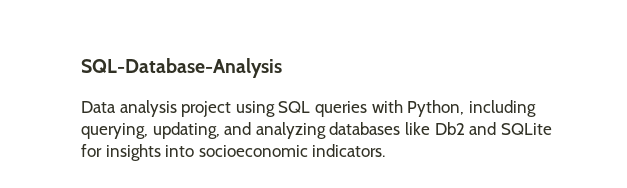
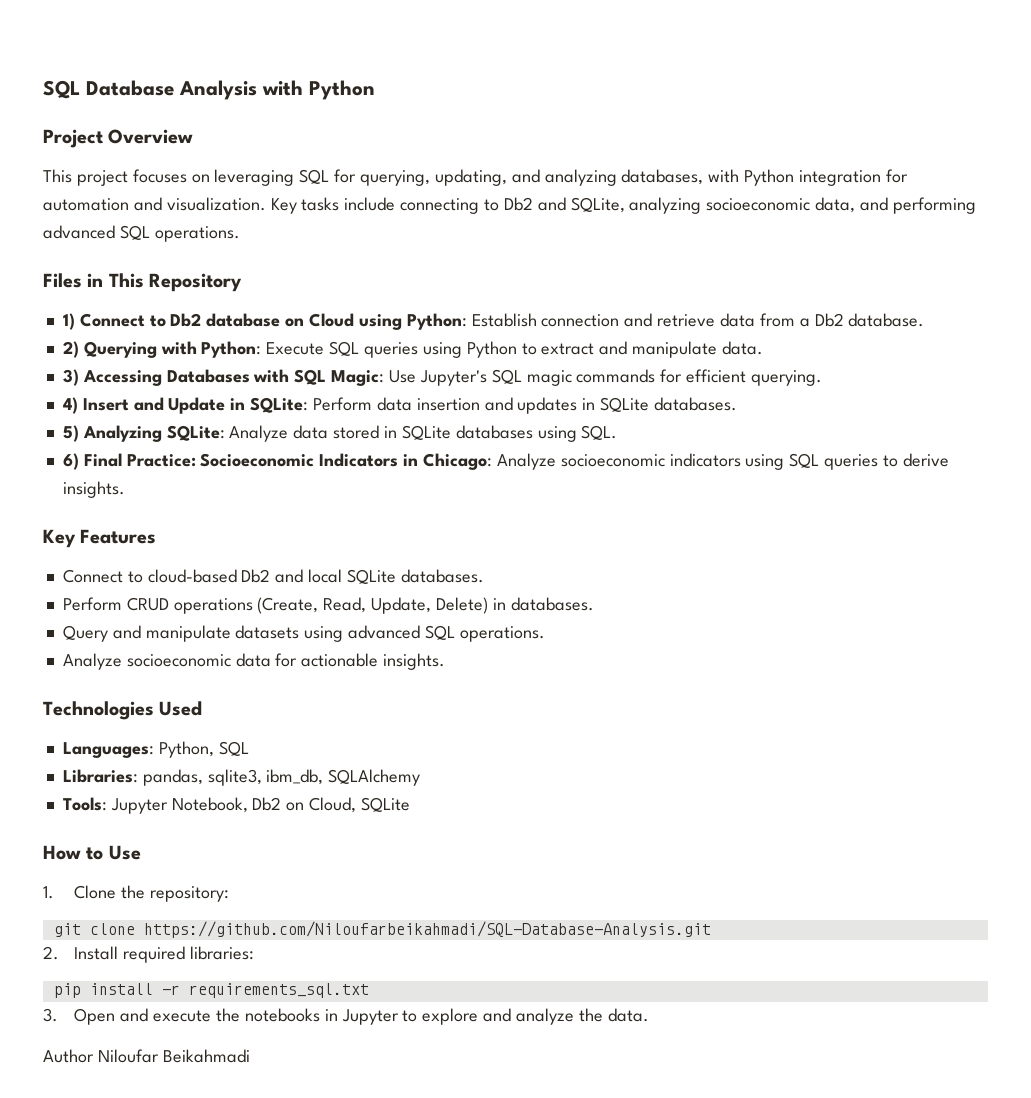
- SQL-Database-Analysis
- Data analysis project using SQL queries with Python, including querying, updating, and analyzing databases like Db2 and SQLite for insights into socioeconomic indicators.
+ SQL Database Analysis with Python
+ Project Overview
+ This project focuses on leveraging SQL for querying, updating, and analyzing databases, with Python integration for automation and visualization. Key tasks include connecting to Db2 and SQLite, analyzing socioeconomic data, and performing advanced SQL operations.
+ Files in This Repository
+ 1) Connect to Db2 database on Cloud using Python: Establish connection and retrieve data from a Db2 database.
+ 2) Querying with Python: Execute SQL queries using Python to extract and manipulate data.
+ 3) Accessing Databases with SQL Magic: Use Jupyter's SQL magic commands for efficient querying.
+ 4) Insert and Update in SQLite: Perform data insertion and updates in SQLite databases.
+ 5) Analyzing SQLite: Analyze data stored in SQLite databases using SQL.
+ 6) Final Practice: Socioeconomic Indicators in Chicago: Analyze socioeconomic indicators using SQL queries to derive insights.
+ Key Features
+ Connect to cloud-based Db2 and local SQLite databases.
+ Perform CRUD operations (Create, Read, Update, Delete) in databases.
+ Query and manipulate datasets using advanced SQL operations.
+ Analyze socioeconomic data for actionable insights.
+ Technologies Used
+ Languages: Python, SQL
+ Libraries: pandas, sqlite3, ibm_db, SQLAlchemy
+ Tools: Jupyter Notebook, Db2 on Cloud, SQLite
+ How to Use
+ 1. Clone the repository:
+ git clone https://github.com/Niloufarbeikahmadi/SQL-Database-Analysis.git
+ 2. Install required libraries:
+ pip install -r requirements_sql.txt
+ 3. Open and execute the notebooks in Jupyter to explore and analyze the data.
+ Author Niloufar Beikahmadi

